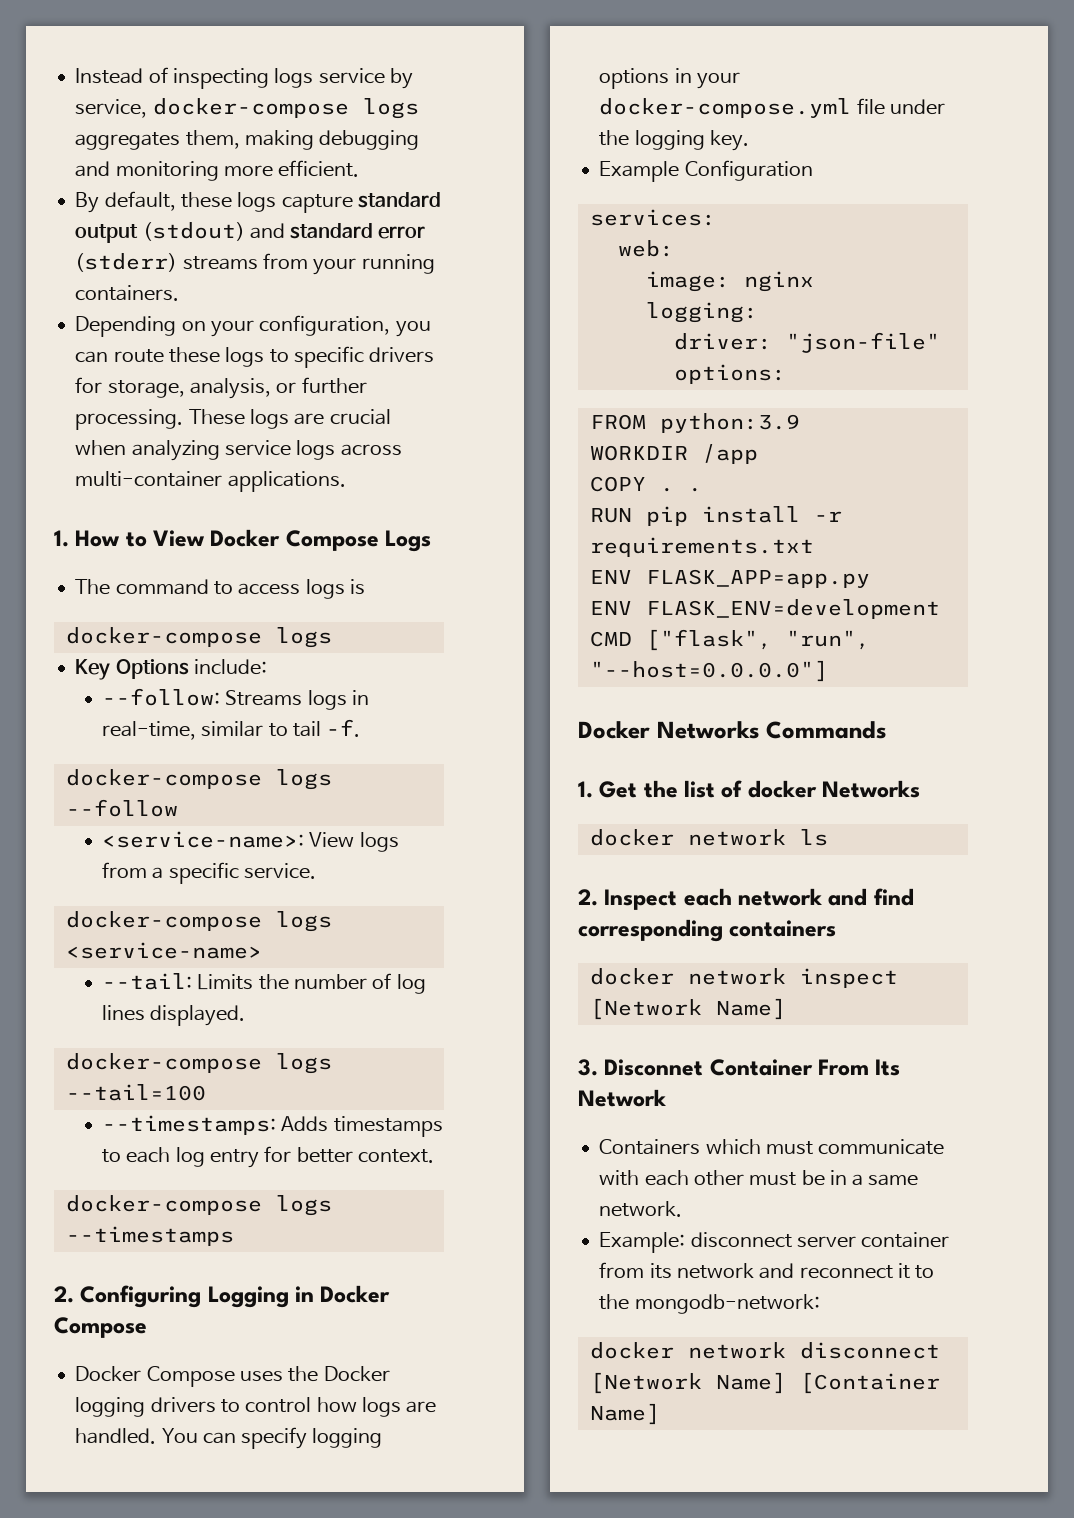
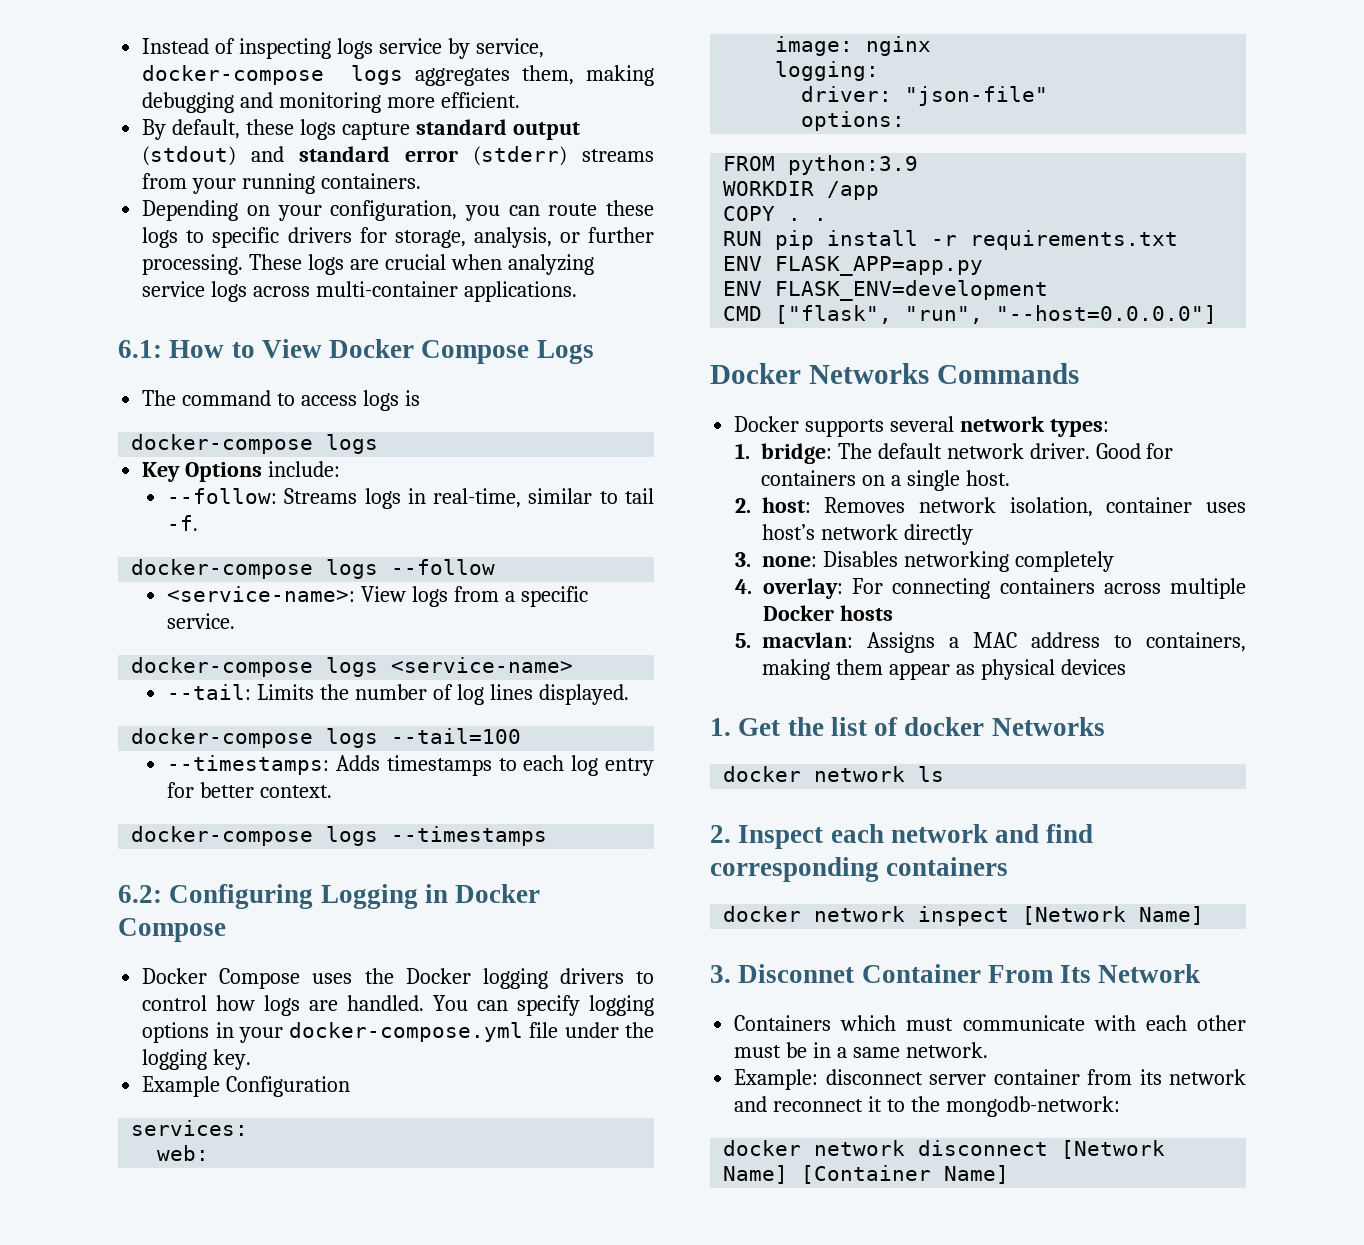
- 1. How to View Docker Compose Logs
+ 6.1: How to View Docker Compose Logs
- 2. Configuring Logging in Docker Compose
+ 6.2: Configuring Logging in Docker Compose
+ Docker supports several network types:
+ 1. bridge: The default network driver. Good for containers on a single host.
+ 2. host: Removes network isolation, container uses host’s network directly
+ 3. none: Disables networking completely
+ 4. overlay: For connecting containers across multiple Docker hosts
+ 5. macvlan: Assigns a MAC address to containers, making them appear as physical devices

